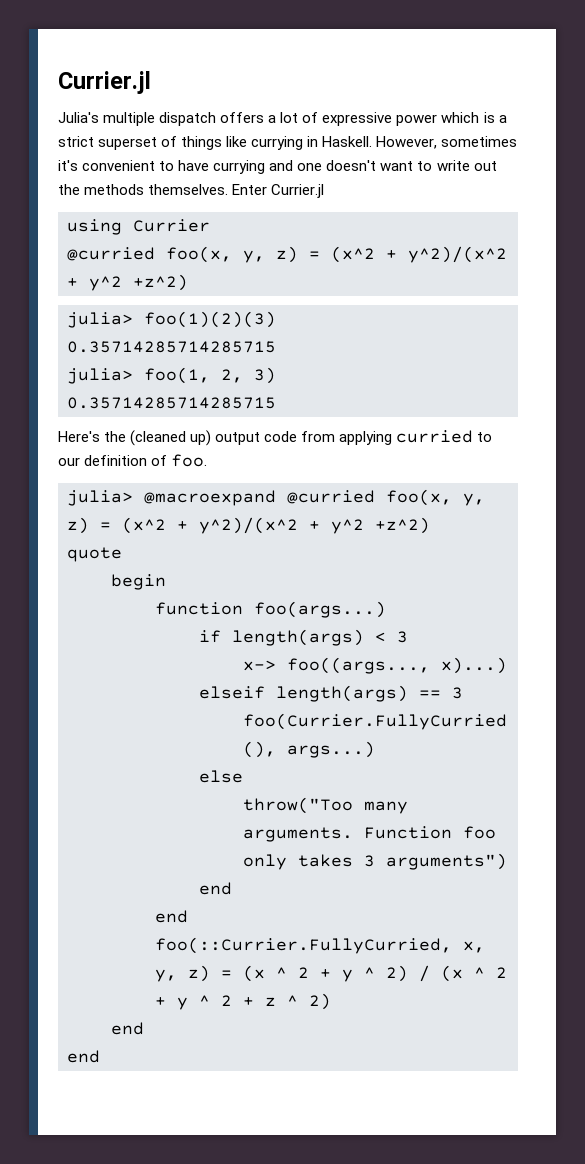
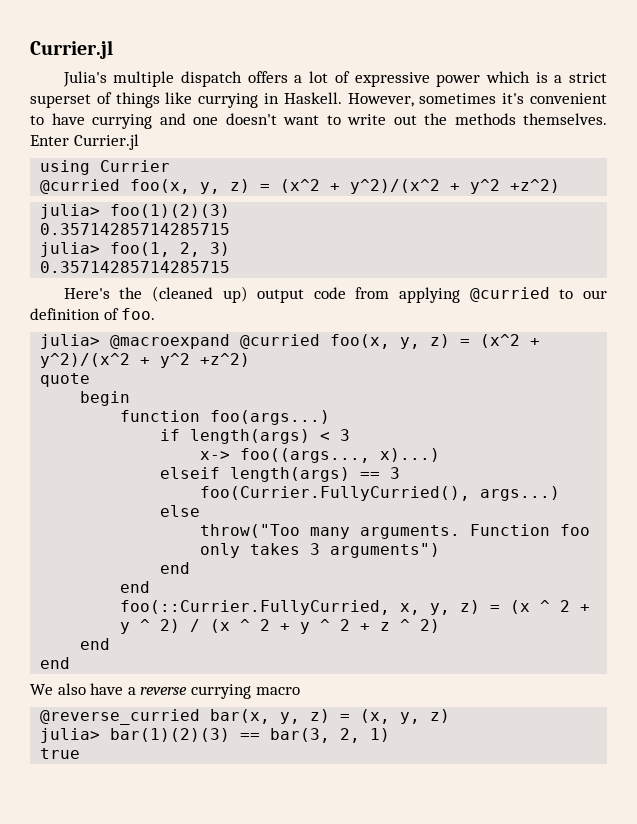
- Here's the (cleaned up) output code from applying curried to our definition of foo.
+ Here's the (cleaned up) output code from applying @curried to our definition of foo.
+ We also have a reverse currying macro
+ @reverse_curried bar(x, y, z) = (x, y, z)
+ julia> bar(1)(2)(3) == bar(3, 2, 1)
+ true

